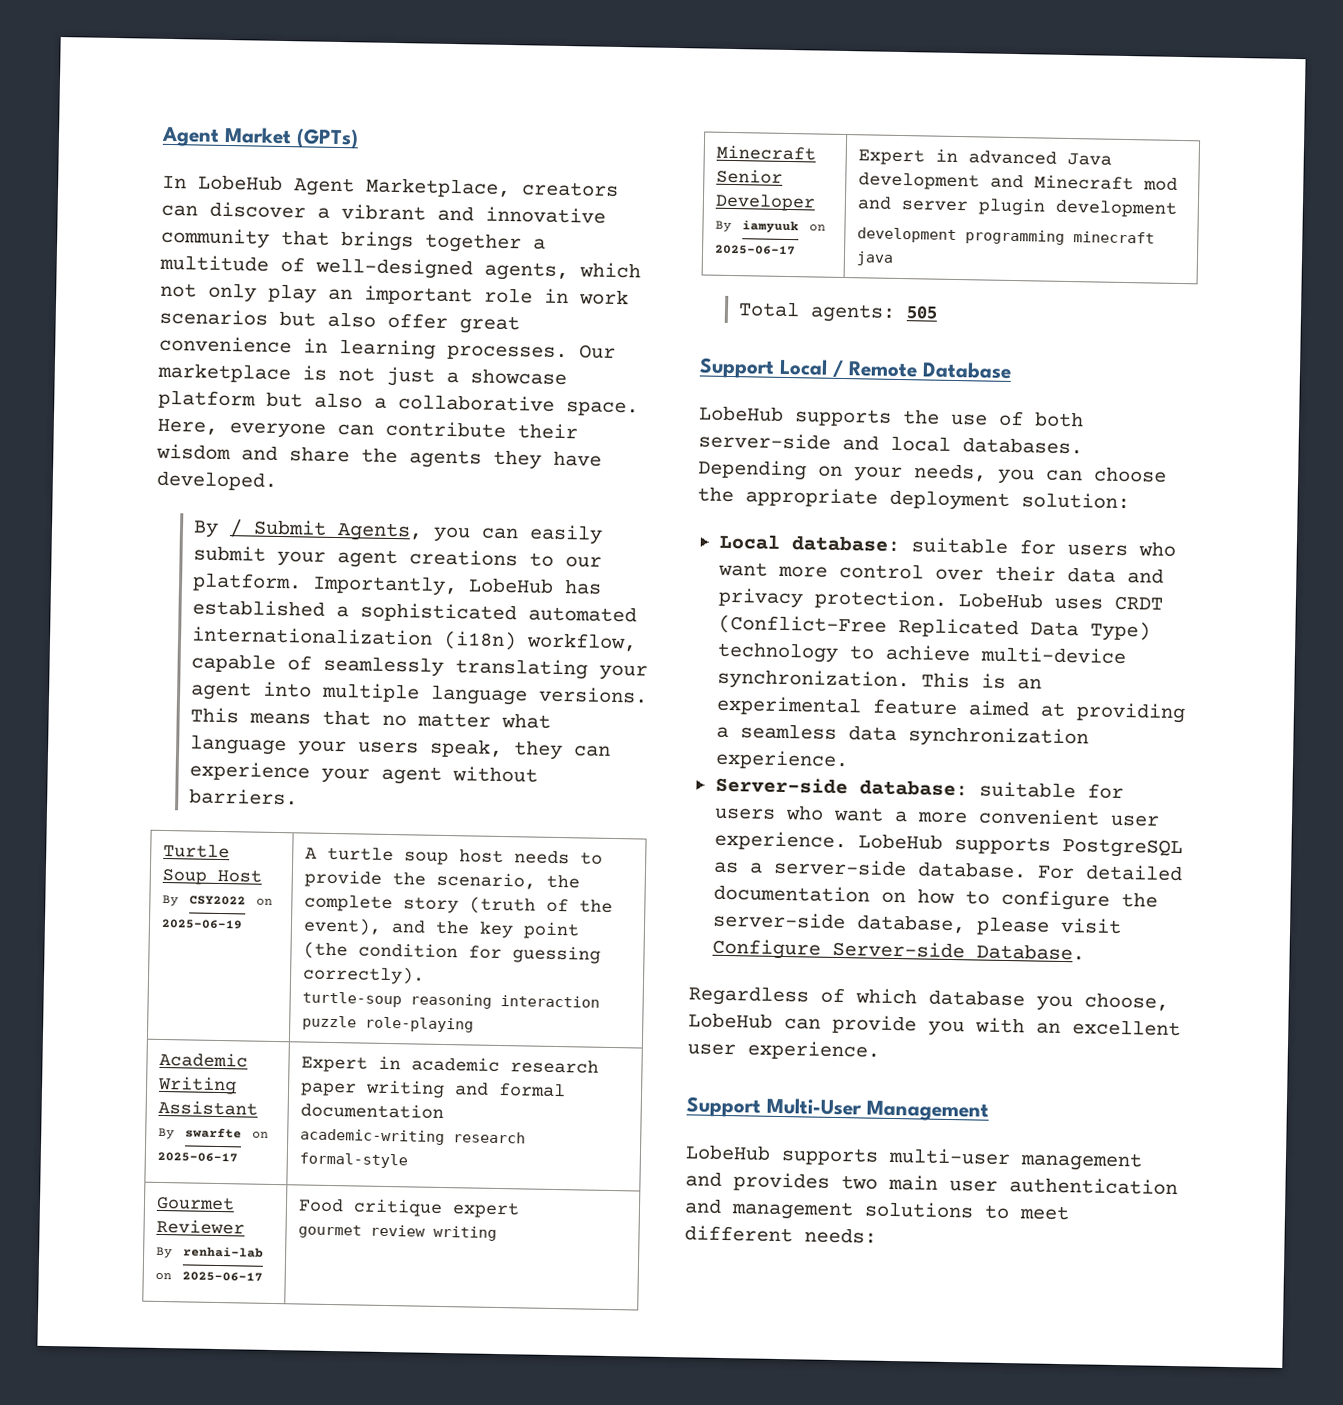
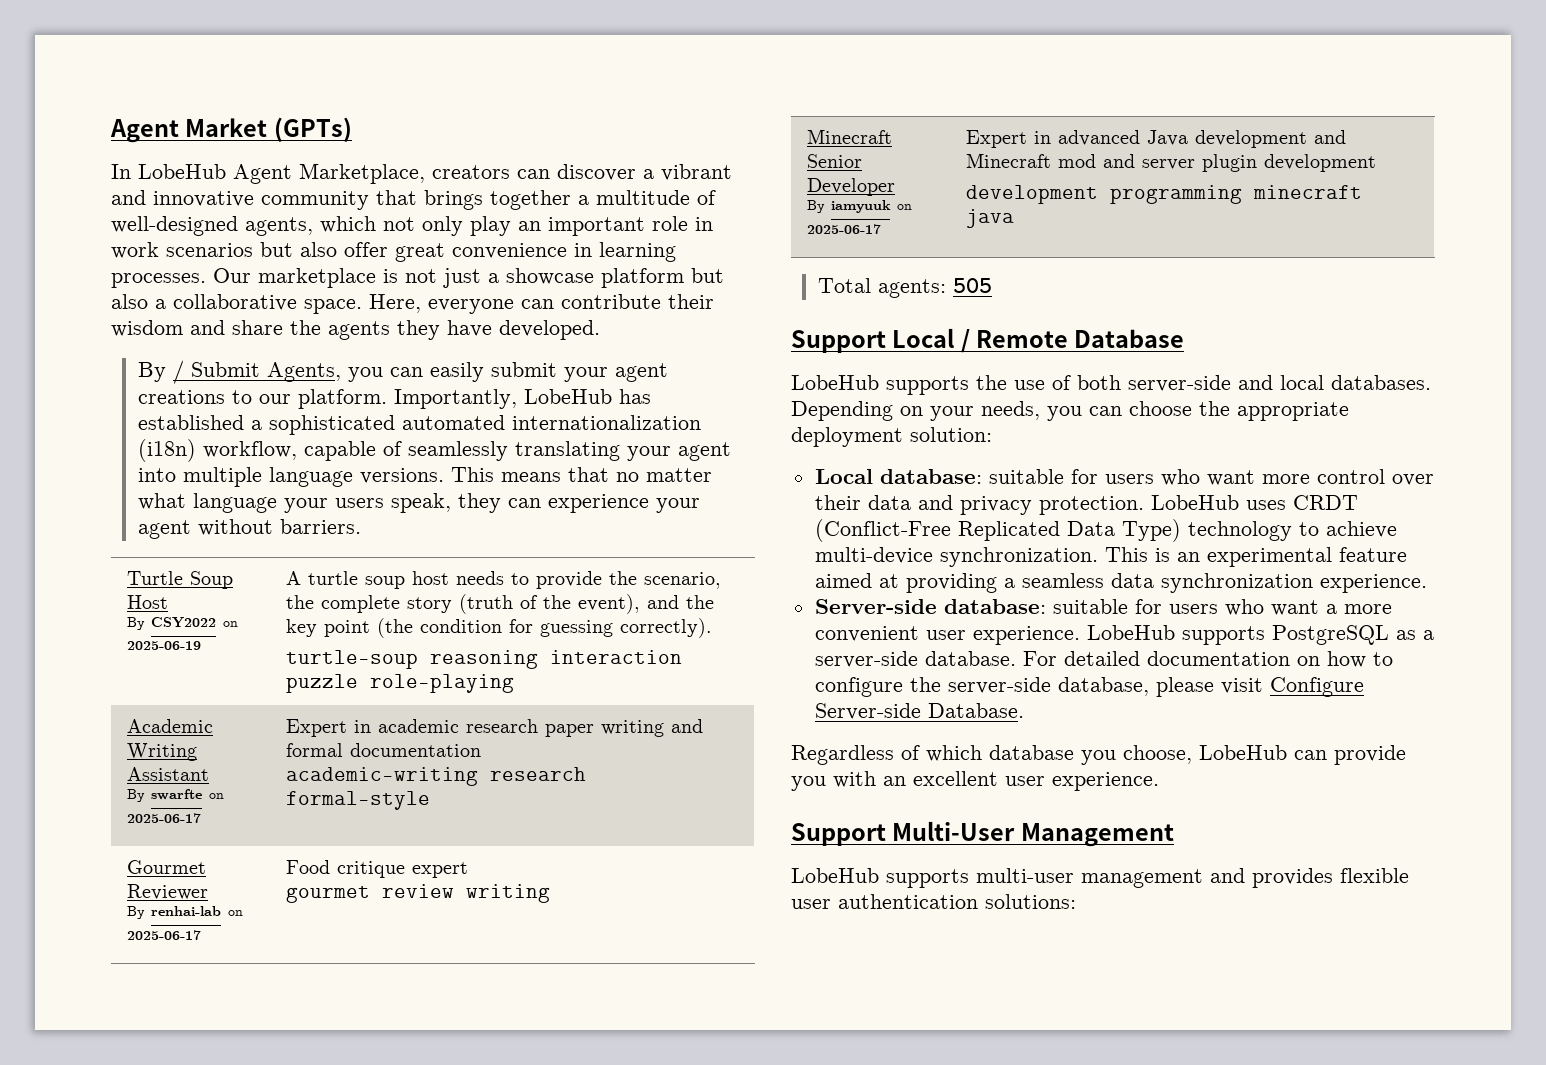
- LobeHub supports multi-user management and provides two main user authentication and management solutions to meet different needs:
+ LobeHub supports multi-user management and provides flexible user authentication solutions:

